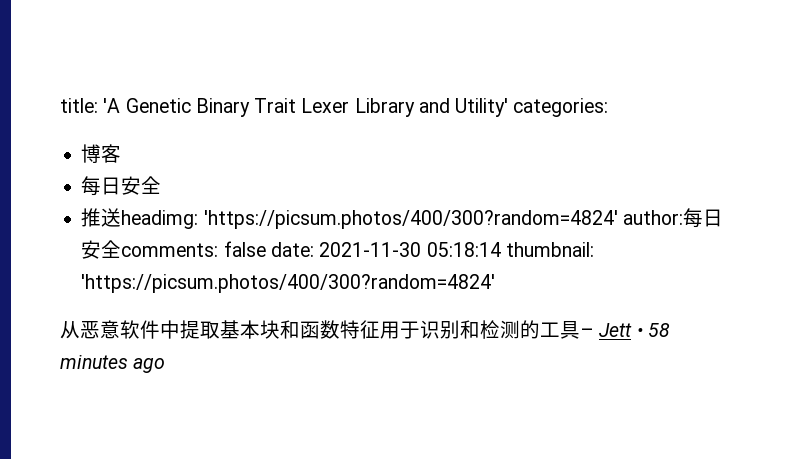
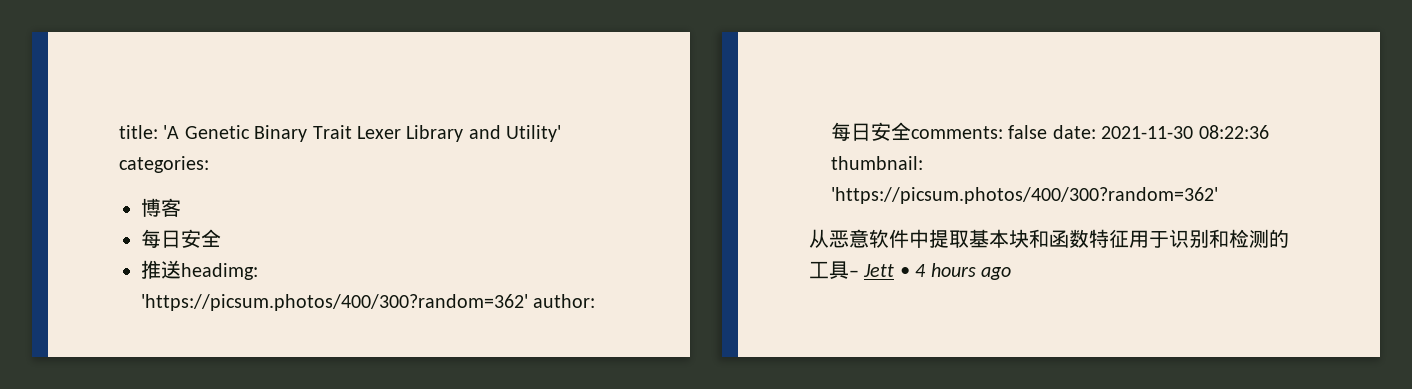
- 推送headimg: 'https://picsum.photos/400/300?random=4824' author:每日安全comments: false date: 2021-11-30 05:18:14 thumbnail: 'https://picsum.photos/400/300?random=4824'
+ 推送headimg: 'https://picsum.photos/400/300?random=362' author:每日安全comments: false date: 2021-11-30 08:22:36 thumbnail: 'https://picsum.photos/400/300?random=362'
- 从恶意软件中提取基本块和函数特征用于识别和检测的工具– Jett • 58 minutes ago
+ 从恶意软件中提取基本块和函数特征用于识别和检测的工具– Jett • 4 hours ago

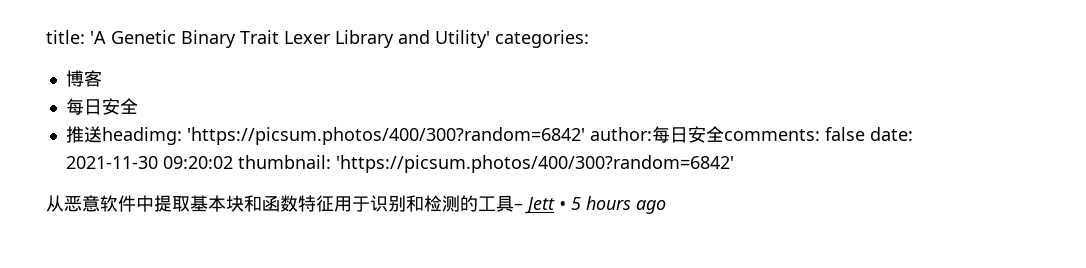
- 推送headimg: 'https://picsum.photos/400/300?random=362' author:每日安全comments: false date: 2021-11-30 08:22:36 thumbnail: 'https://picsum.photos/400/300?random=362'
+ 推送headimg: 'https://picsum.photos/400/300?random=6842' author:每日安全comments: false date: 2021-11-30 09:20:02 thumbnail: 'https://picsum.photos/400/300?random=6842'
- 从恶意软件中提取基本块和函数特征用于识别和检测的工具– Jett • 4 hours ago
+ 从恶意软件中提取基本块和函数特征用于识别和检测的工具– Jett • 5 hours ago

